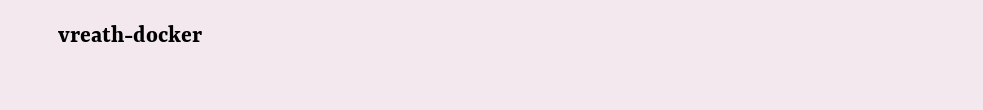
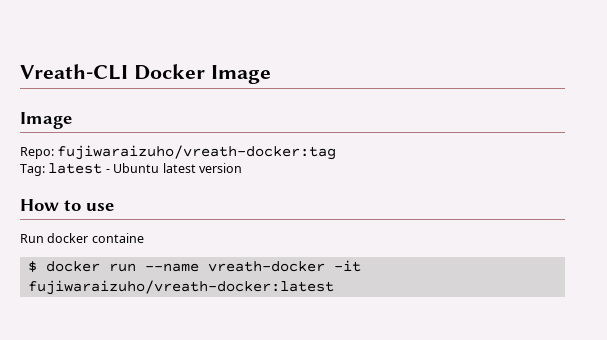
- vreath-docker
+ Vreath-CLI Docker Image
+ Image
+ Repo: fujiwaraizuho/vreath-docker:tag
+ Tag: latest - Ubuntu latest version
+ How to use
+ Run docker containe
+ $ docker run --name vreath-docker -it fujiwaraizuho/vreath-docker:latest

